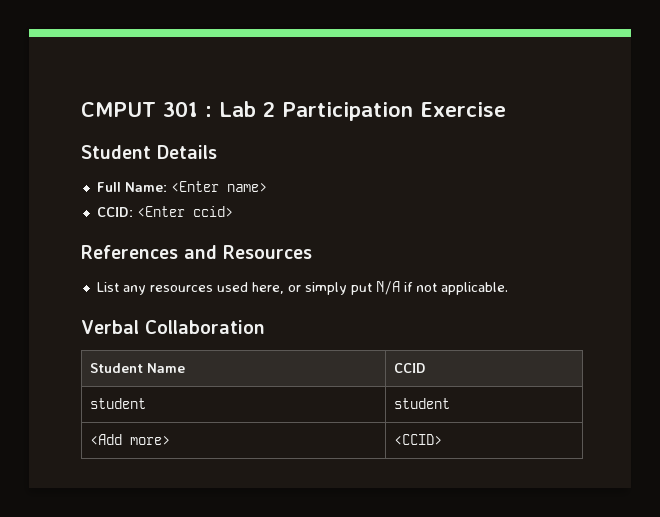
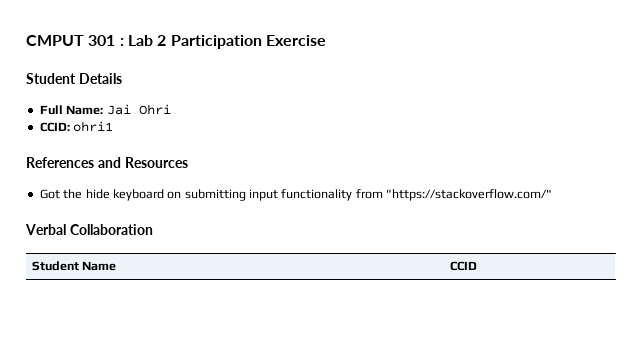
- Full Name: <Enter name>
+ Full Name: Jai Ohri
- CCID: <Enter ccid>
+ CCID: ohri1
- List any resources used here, or simply put N/A if not applicable.
+ Got the hide keyboard on submitting input functionality from "https://stackoverflow.com/"
- student | student
- <Add more> | <CCID>

